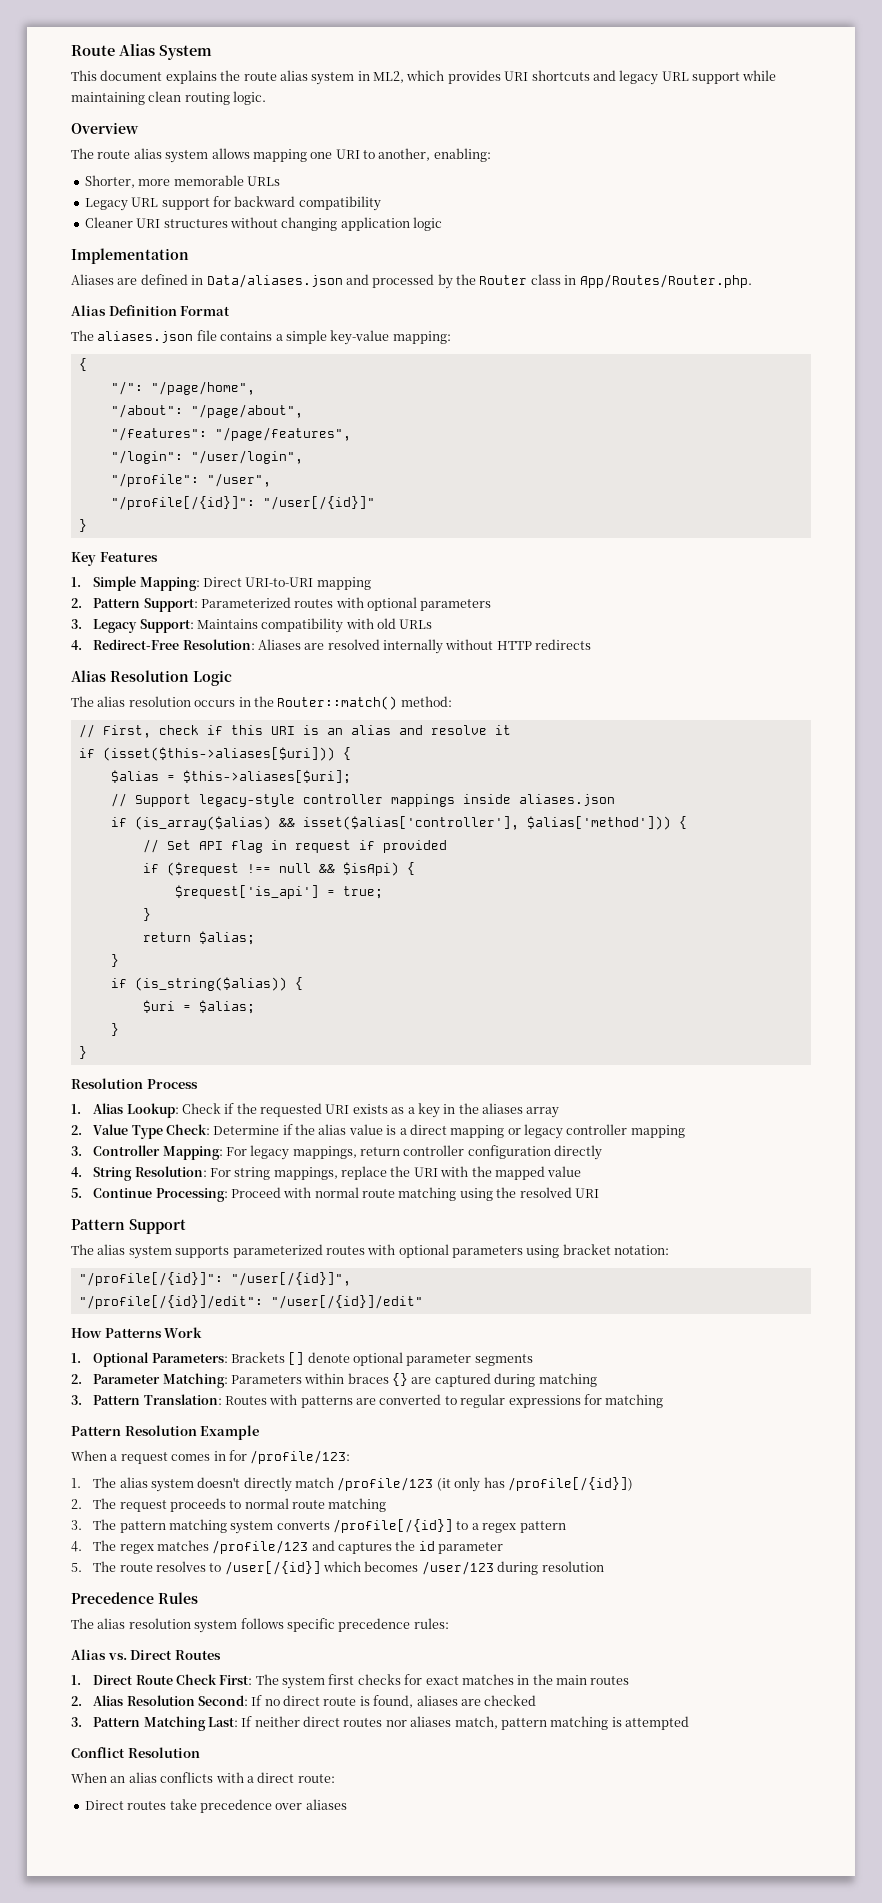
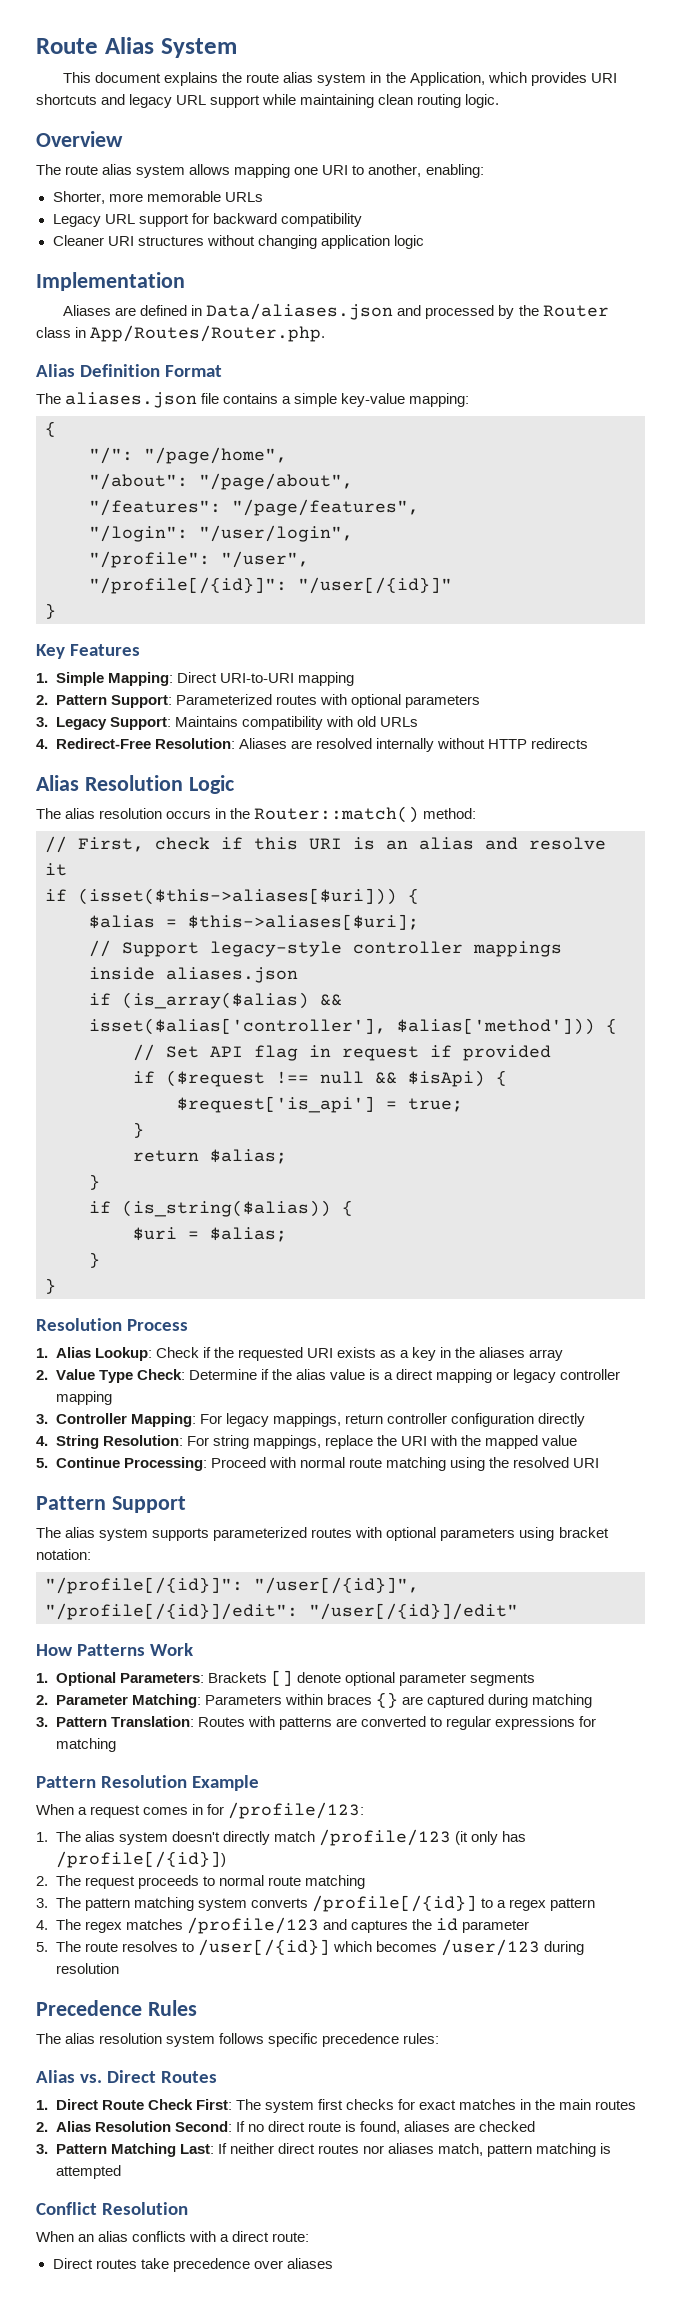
- This document explains the route alias system in ML2, which provides URI shortcuts and legacy URL support while maintaining clean routing logic.
+ This document explains the route alias system in the Application, which provides URI shortcuts and legacy URL support while maintaining clean routing logic.

